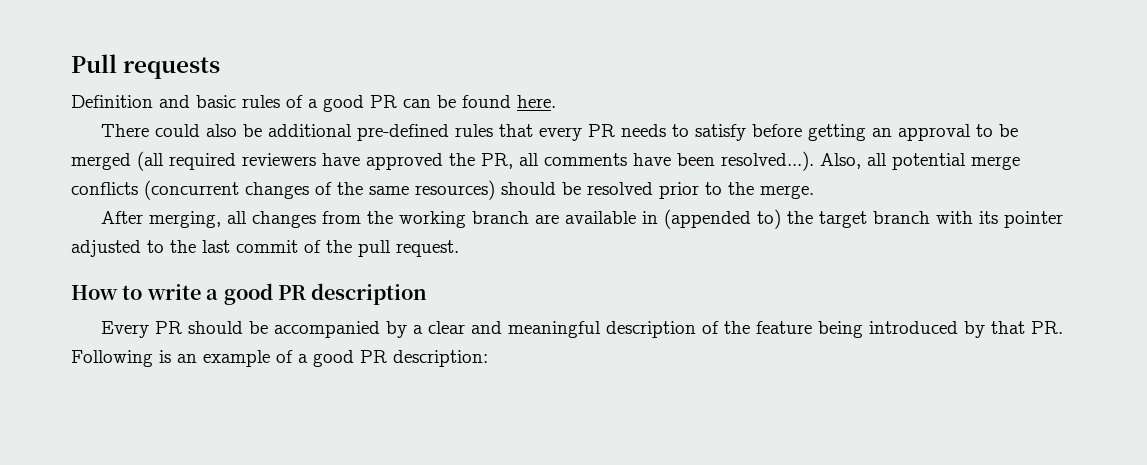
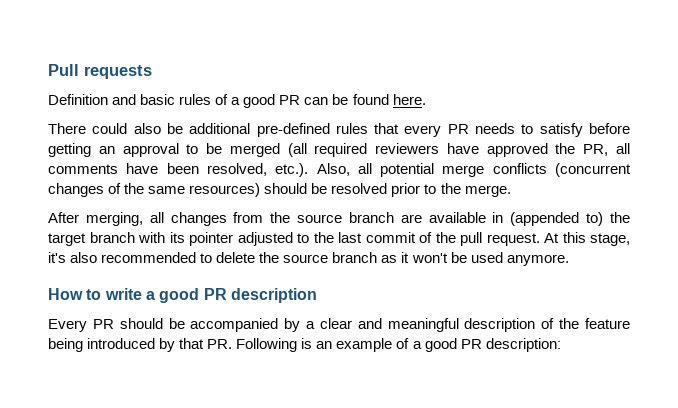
- There could also be additional pre-defined rules that every PR needs to satisfy before getting an approval to be merged (all required reviewers have approved the PR, all comments have been resolved...). Also, all potential merge conflicts (concurrent changes of the same resources) should be resolved prior to the merge.
+ There could also be additional pre-defined rules that every PR needs to satisfy before getting an approval to be merged (all required reviewers have approved the PR, all comments have been resolved, etc.). Also, all potential merge conflicts (concurrent changes of the same resources) should be resolved prior to the merge.
- After merging, all changes from the working branch are available in (appended to) the target branch with its pointer adjusted to the last commit of the pull request.
+ After merging, all changes from the source branch are available in (appended to) the target branch with its pointer adjusted to the last commit of the pull request. At this stage, it's also recommended to delete the source branch as it won't be used anymore.

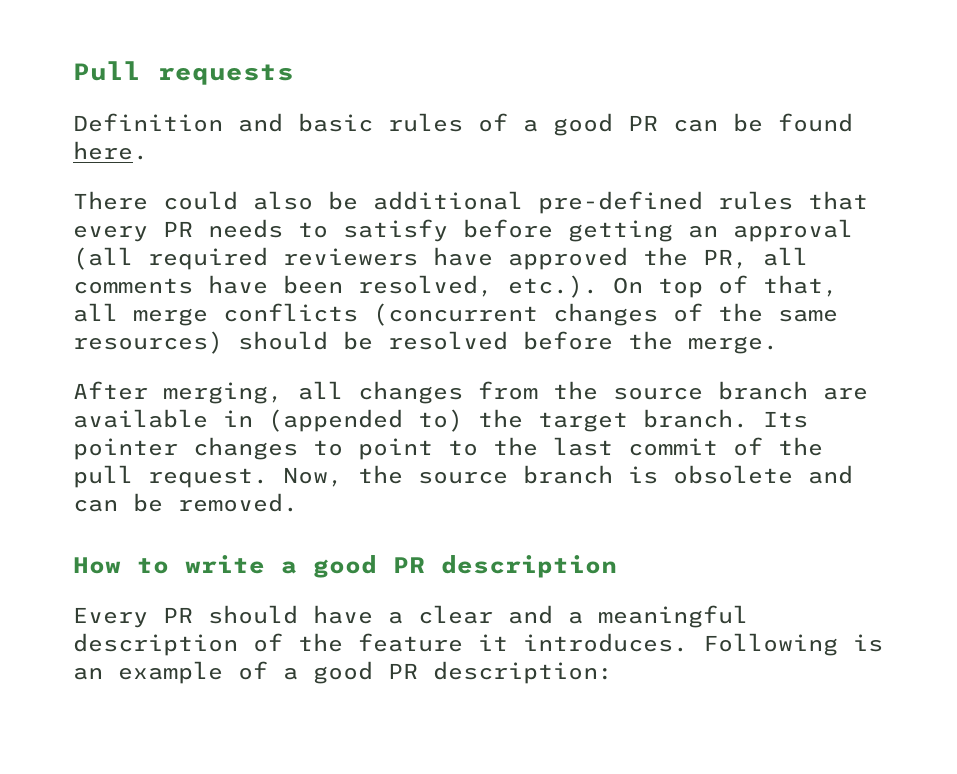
- There could also be additional pre-defined rules that every PR needs to satisfy before getting an approval to be merged (all required reviewers have approved the PR, all comments have been resolved, etc.). Also, all potential merge conflicts (concurrent changes of the same resources) should be resolved prior to the merge.
+ There could also be additional pre-defined rules that every PR needs to satisfy before getting an approval (all required reviewers have approved the PR, all comments have been resolved, etc.). On top of that, all merge conflicts (concurrent changes of the same resources) should be resolved before the merge.
- After merging, all changes from the source branch are available in (appended to) the target branch with its pointer adjusted to the last commit of the pull request.
+ After merging, all changes from the source branch are available in (appended to) the target branch. Its pointer changes to point to the last commit of the pull request.
- At this stage, it's also recommended to delete the source branch as it won't be used anymore.
+ Now, the source branch is obsolete and can be removed.
- Every PR should be accompanied by a clear and meaningful description of the feature being introduced by that PR. Following is an example of a good PR description:
+ Every PR should have a clear and a meaningful description of the feature it introduces. Following is an example of a good PR description:

